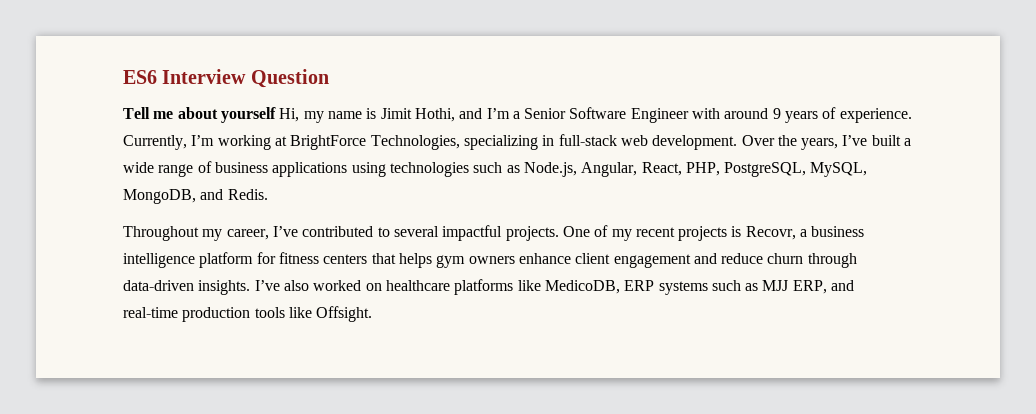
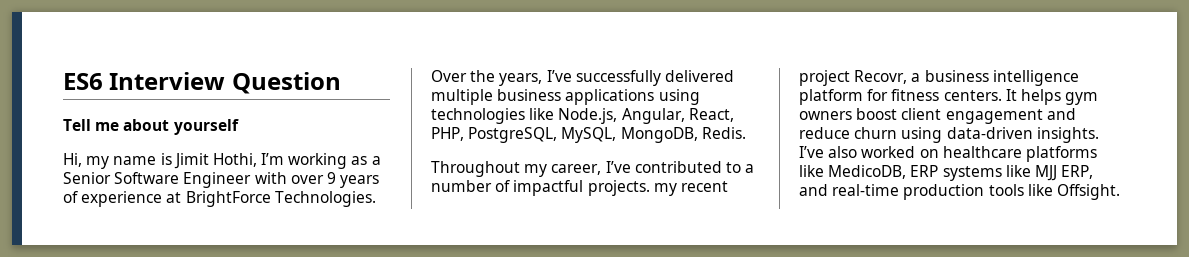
- Tell me about yourself Hi, my name is Jimit Hothi, and I’m a Senior Software Engineer with around 9 years of experience. Currently, I’m working at BrightForce Technologies, specializing in full-stack web development. Over the years, I’ve built a wide range of business applications using technologies such as Node.js, Angular, React, PHP, PostgreSQL, MySQL, MongoDB, and Redis.
+ Tell me about yourself
+ Hi, my name is Jimit Hothi, I’m working as a Senior Software Engineer with over 9 years of experience at BrightForce Technologies. Over the years, I’ve successfully delivered multiple business applications using technologies like Node.js, Angular, React, PHP, PostgreSQL, MySQL, MongoDB, Redis.
- Throughout my career, I’ve contributed to several impactful projects. One of my recent projects is Recovr, a business intelligence platform for fitness centers that helps gym owners enhance client engagement and reduce churn through data-driven insights.
+ Throughout my career, I’ve contributed to a number of impactful projects. my recent project Recovr, a business intelligence platform for fitness centers. It helps gym owners boost client engagement and reduce churn using data-driven insights.
- I’ve also worked on healthcare platforms like MedicoDB, ERP systems such as MJJ ERP, and real-time production tools like Offsight.
+ I’ve also worked on healthcare platforms like MedicoDB, ERP systems like MJJ ERP, and real-time production tools like Offsight.

